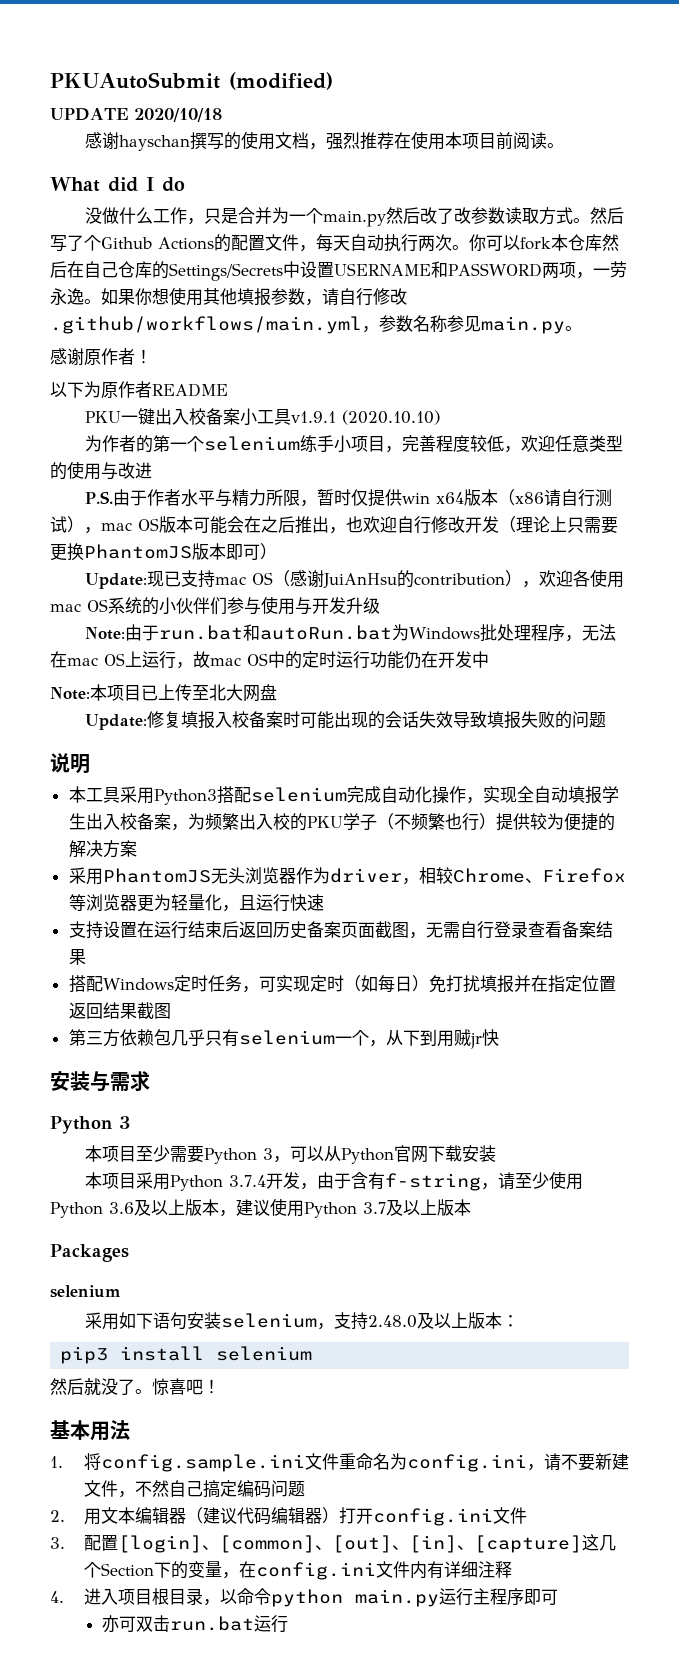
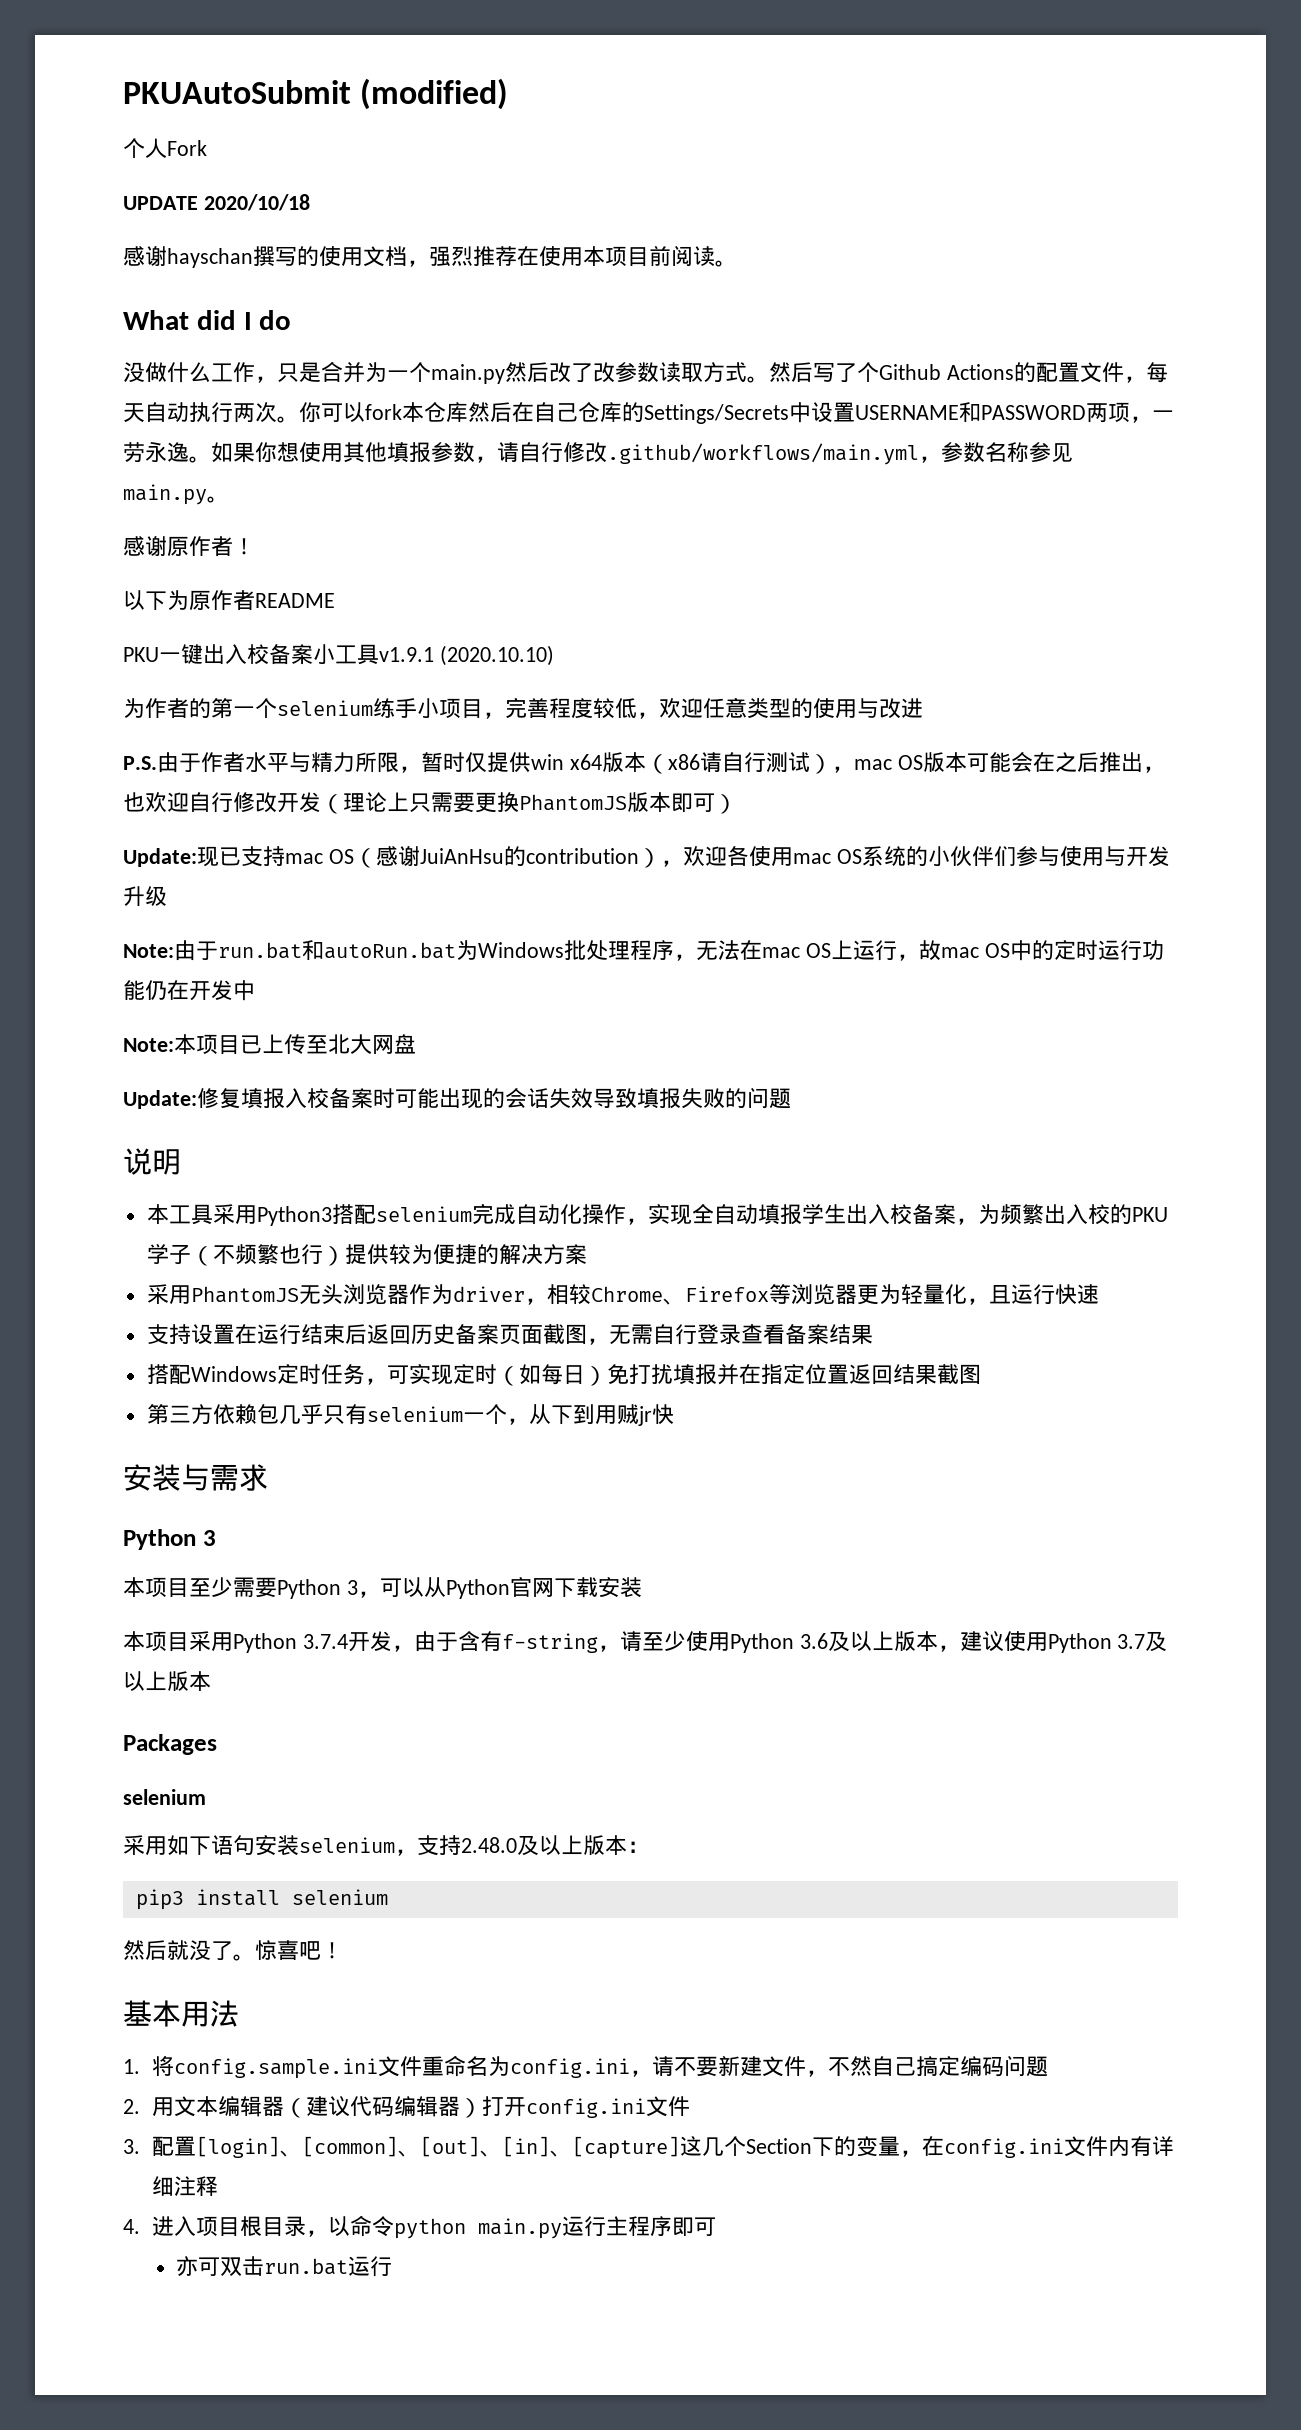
+ 个人Fork

